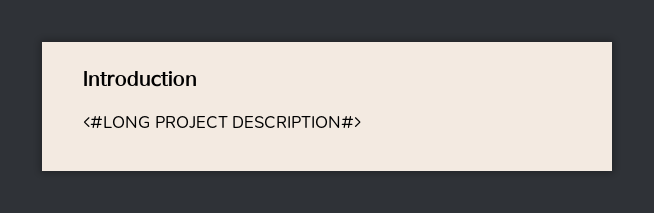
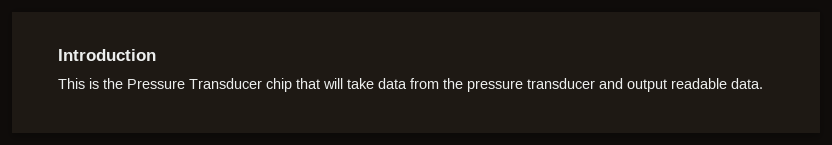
- <#LONG PROJECT DESCRIPTION#>
+ This is the Pressure Transducer chip that will take data from the pressure transducer and output readable data.

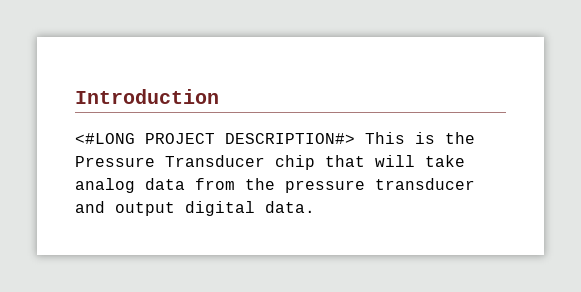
- This is the Pressure Transducer chip that will take data from the pressure transducer and output readable data.
+ <#LONG PROJECT DESCRIPTION#> This is the Pressure Transducer chip that will take analog data from the pressure transducer and output digital data.

